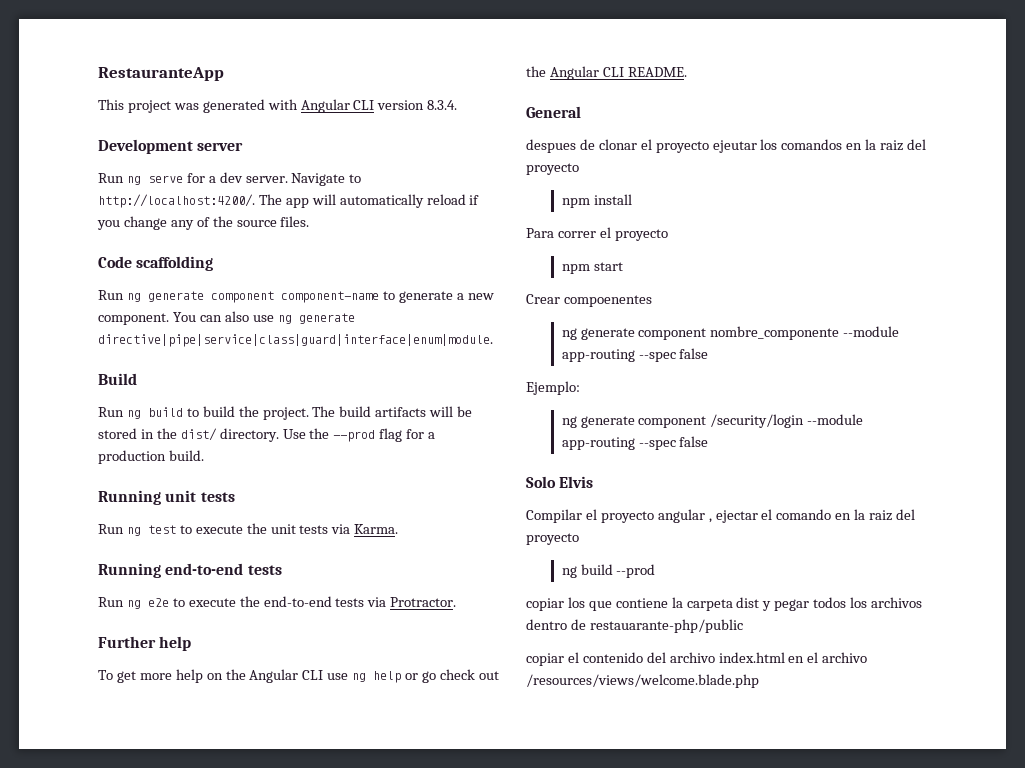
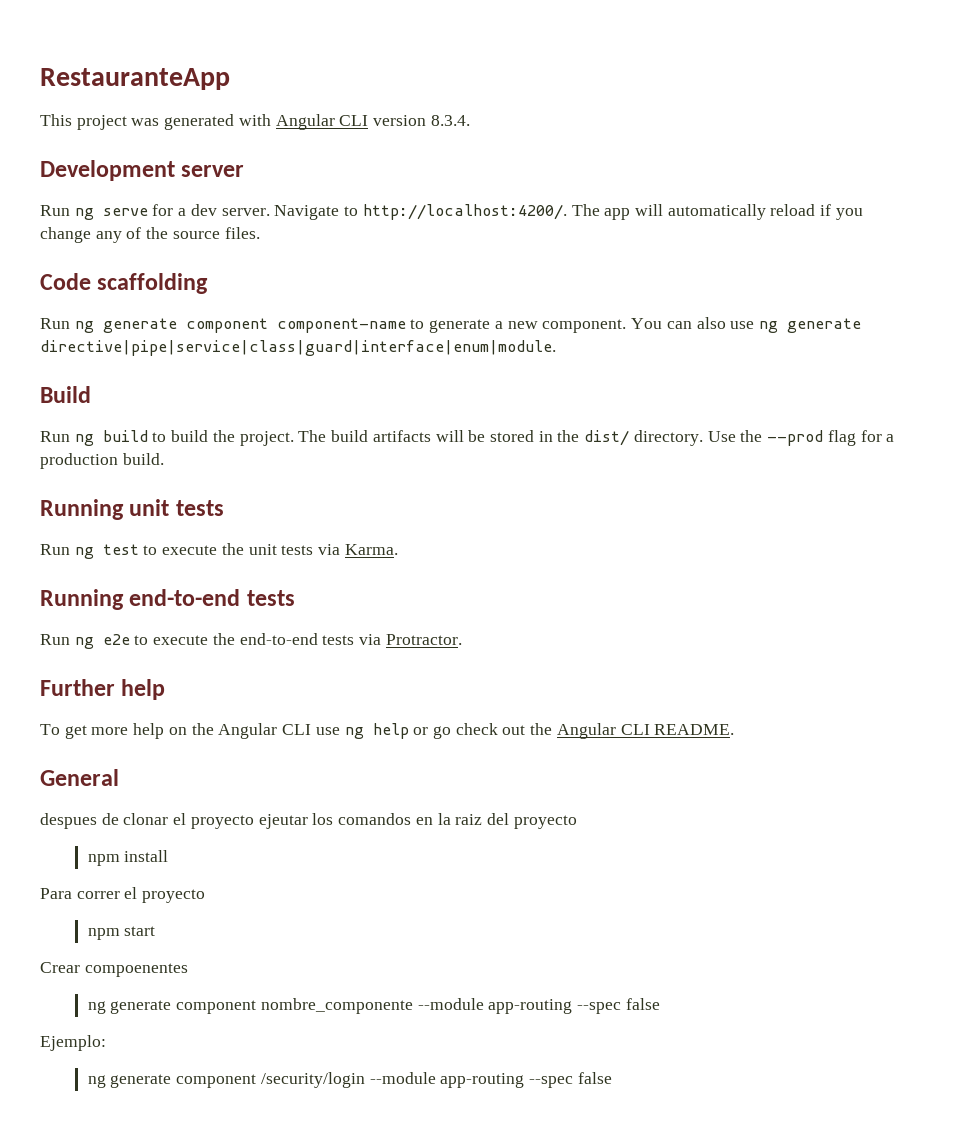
- Solo Elvis
- Compilar el proyecto angular , ejectar el comando en la raiz del proyecto
- ng build --prod
- copiar los que contiene la carpeta dist y pegar todos los archivos dentro de restauarante-php/public
- copiar el contenido del archivo index.html en el archivo /resources/views/welcome.blade.php

